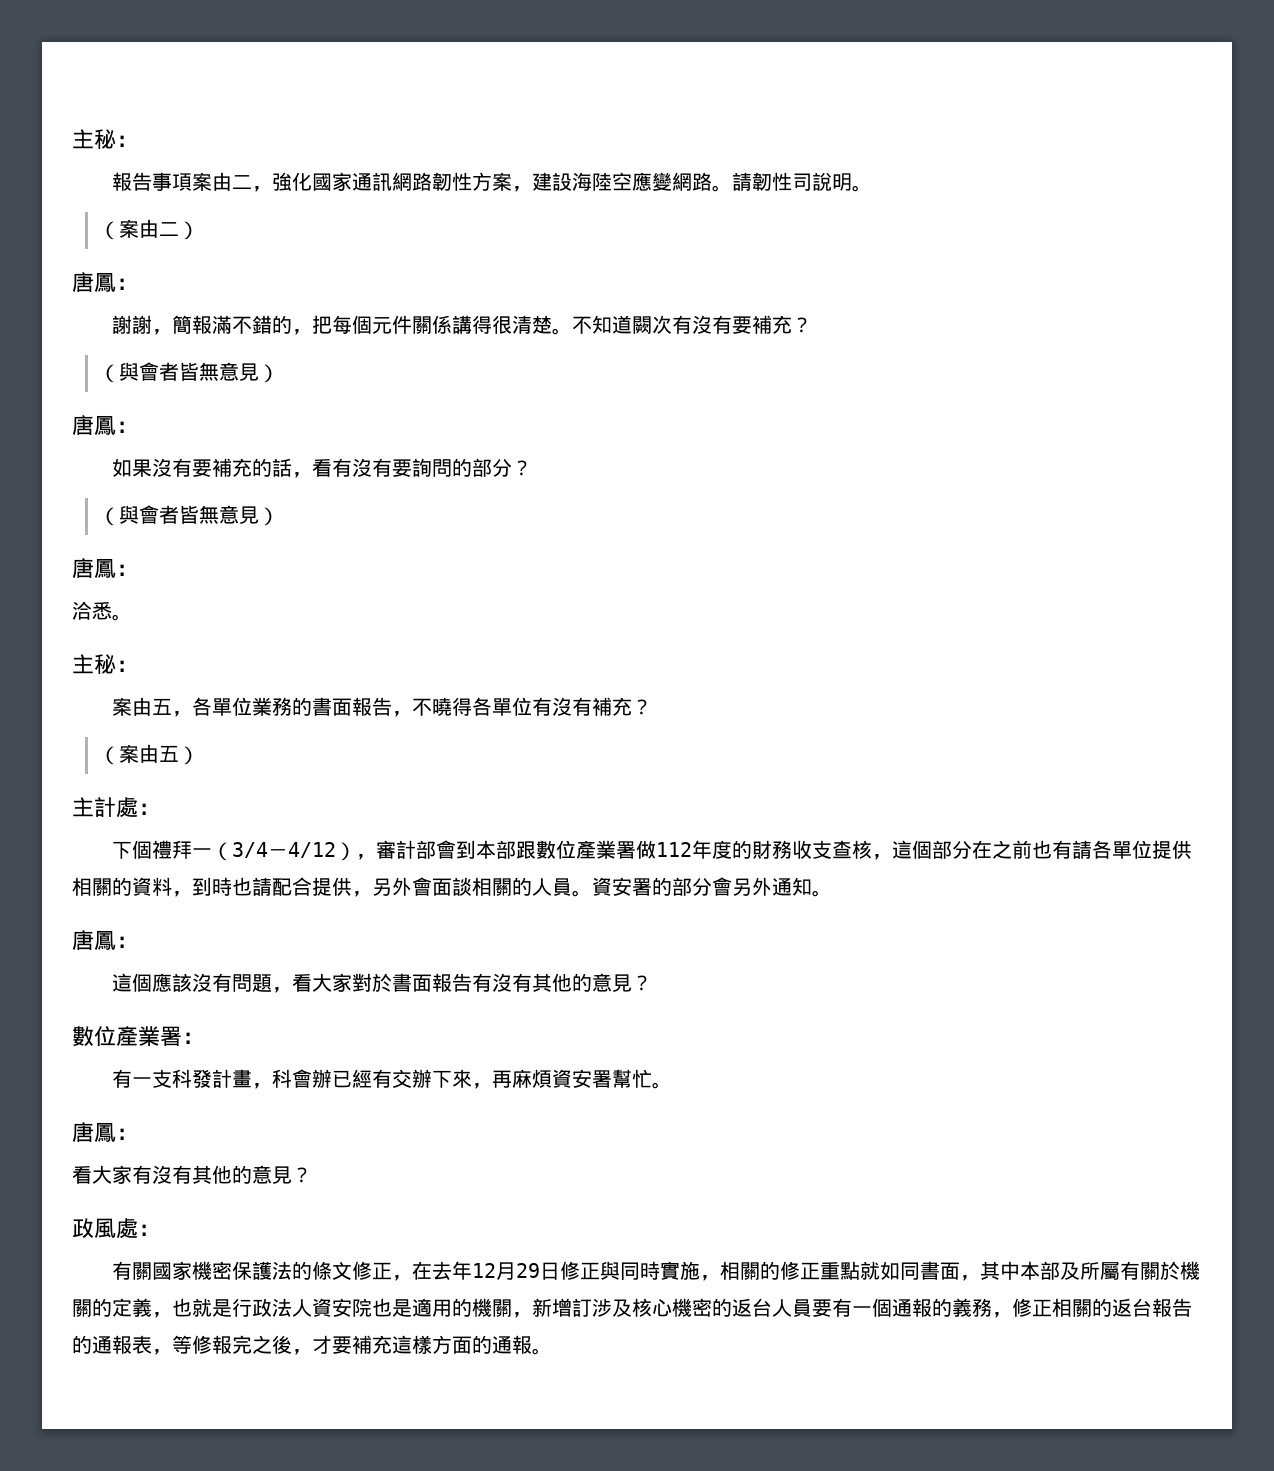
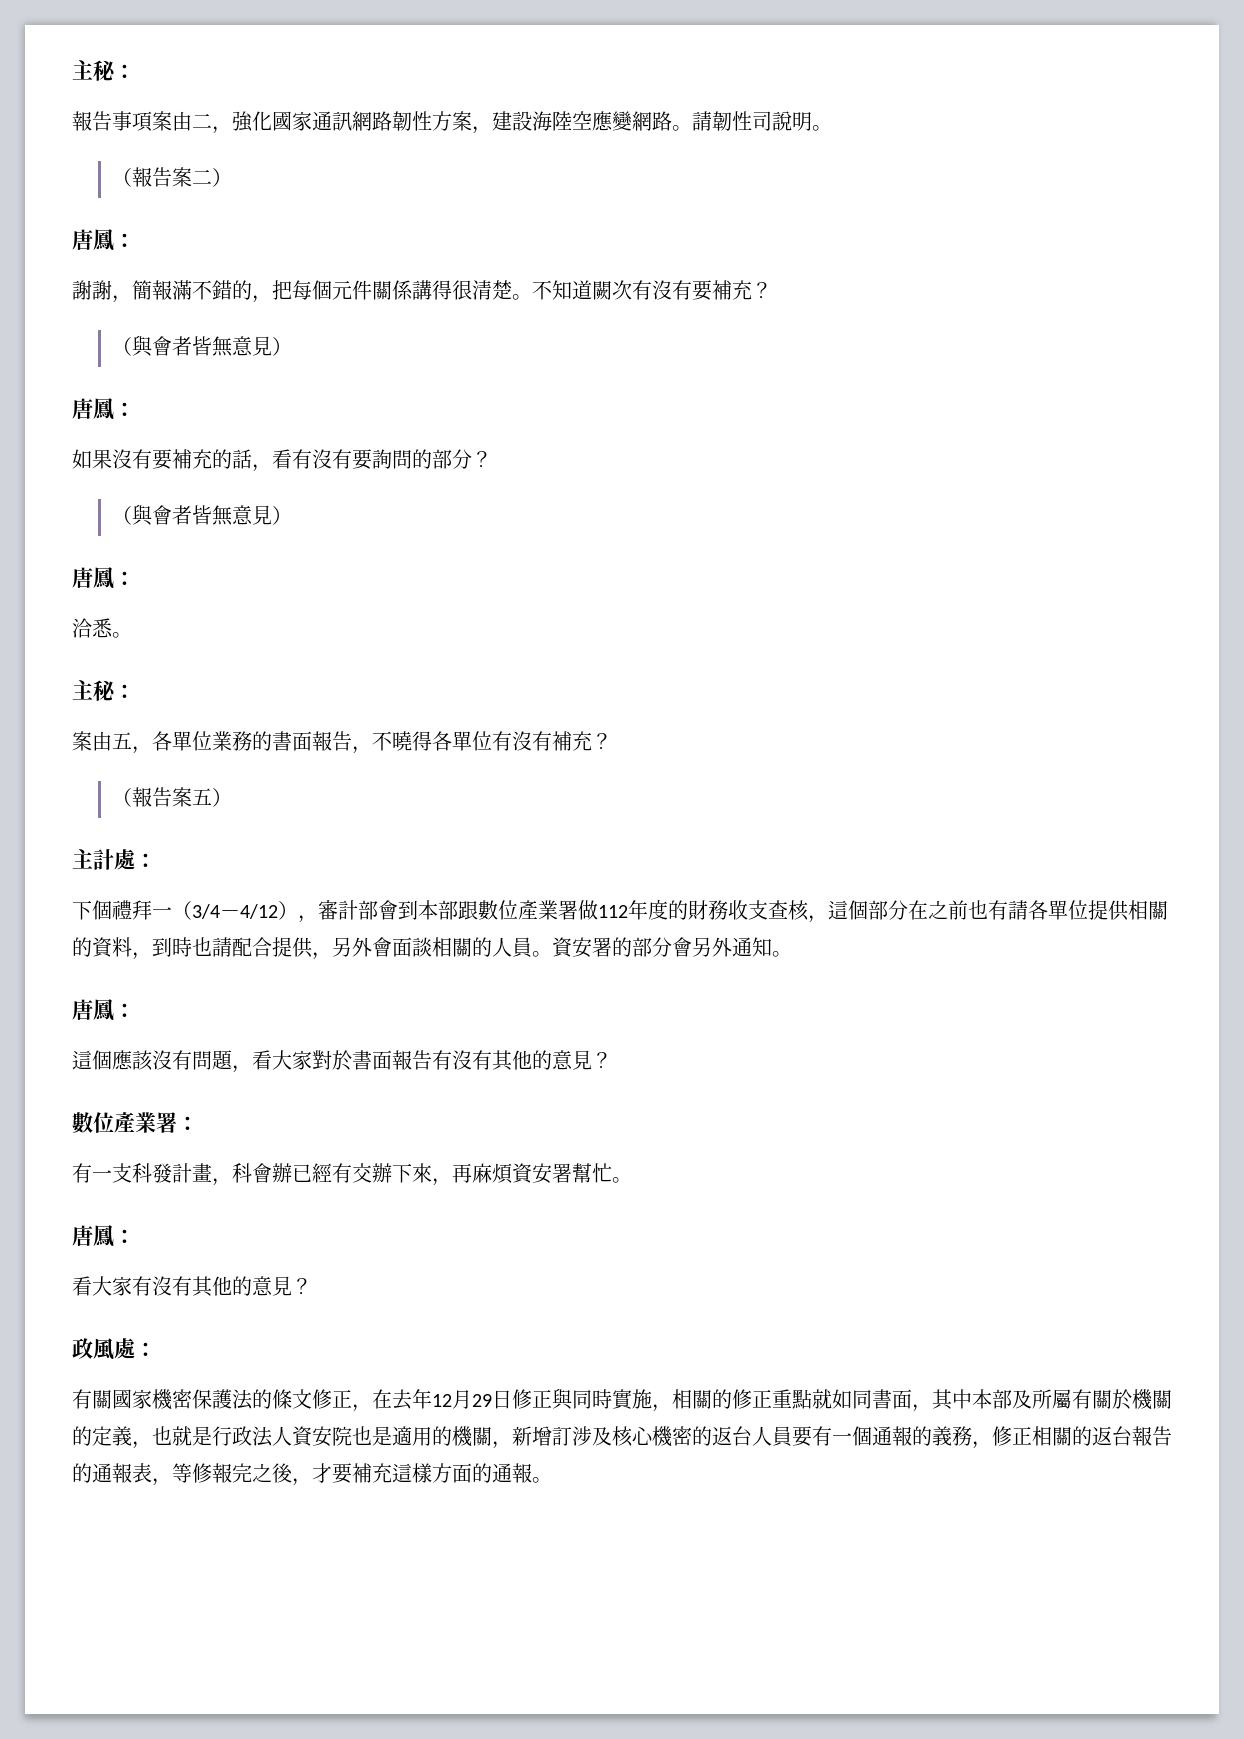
- （案由二）
+ （報告案二）
- （案由五）
+ （報告案五）

